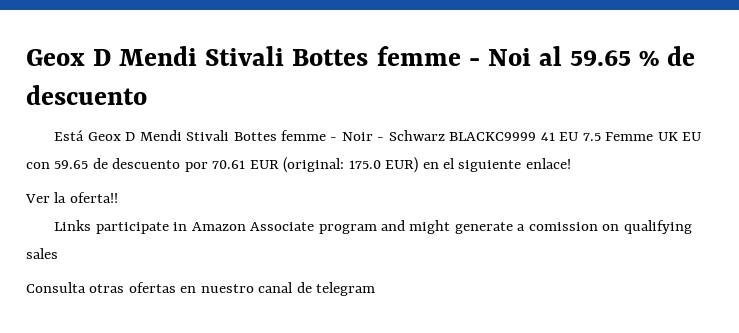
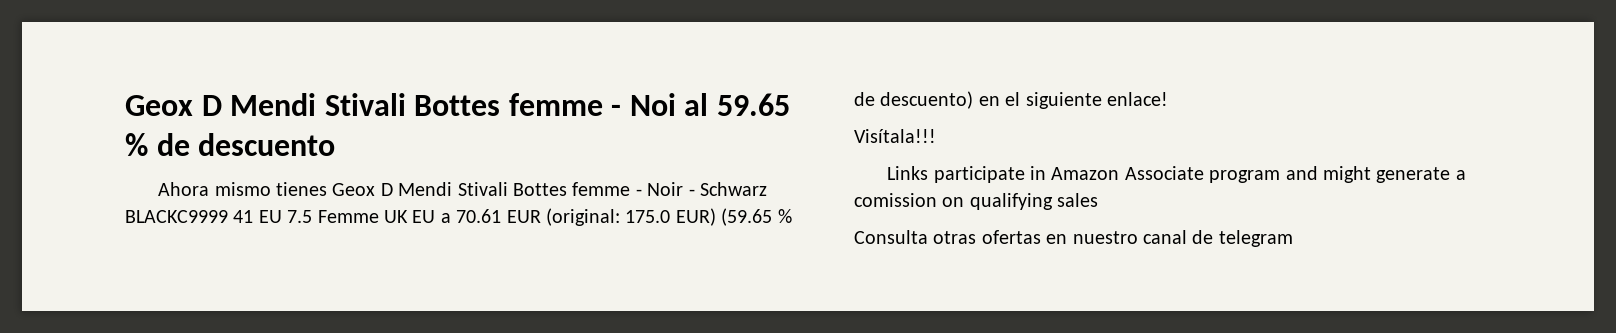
- Está Geox D Mendi Stivali Bottes femme - Noir - Schwarz BLACKC9999 41 EU 7.5 Femme UK EU con 59.65 de descuento por 70.61 EUR (original: 175.0 EUR) en el siguiente enlace!
+ Ahora mismo tienes Geox D Mendi Stivali Bottes femme - Noir - Schwarz BLACKC9999 41 EU 7.5 Femme UK EU a 70.61 EUR (original: 175.0 EUR) (59.65 % de descuento) en el siguiente enlace!
- Ver la oferta!!
+ Visítala!!!

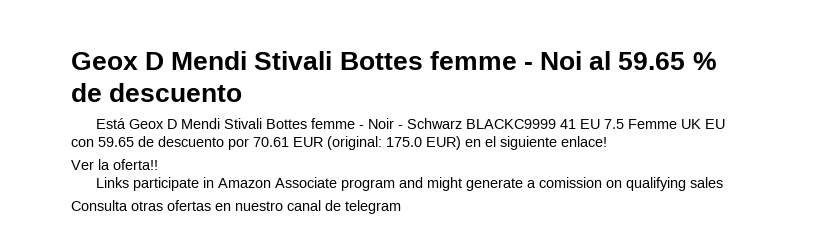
- Ahora mismo tienes Geox D Mendi Stivali Bottes femme - Noir - Schwarz BLACKC9999 41 EU 7.5 Femme UK EU a 70.61 EUR (original: 175.0 EUR) (59.65 % de descuento) en el siguiente enlace!
+ Está Geox D Mendi Stivali Bottes femme - Noir - Schwarz BLACKC9999 41 EU 7.5 Femme UK EU con 59.65 de descuento por 70.61 EUR (original: 175.0 EUR) en el siguiente enlace!
- Visítala!!!
+ Ver la oferta!!

